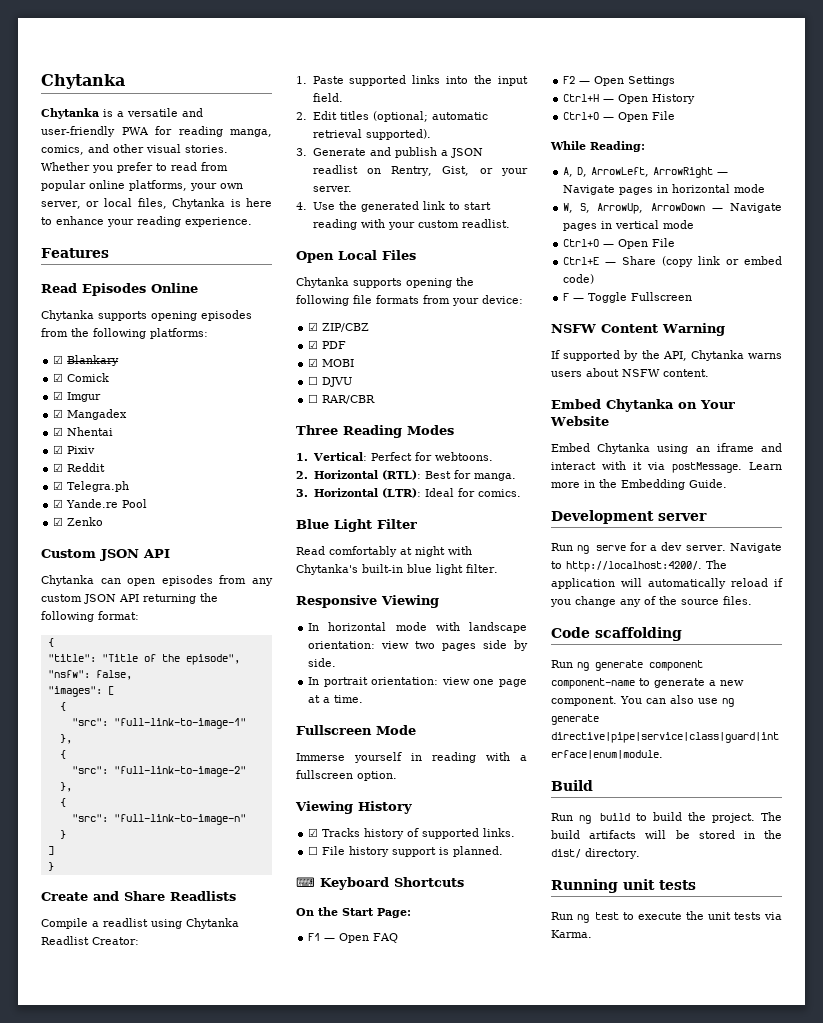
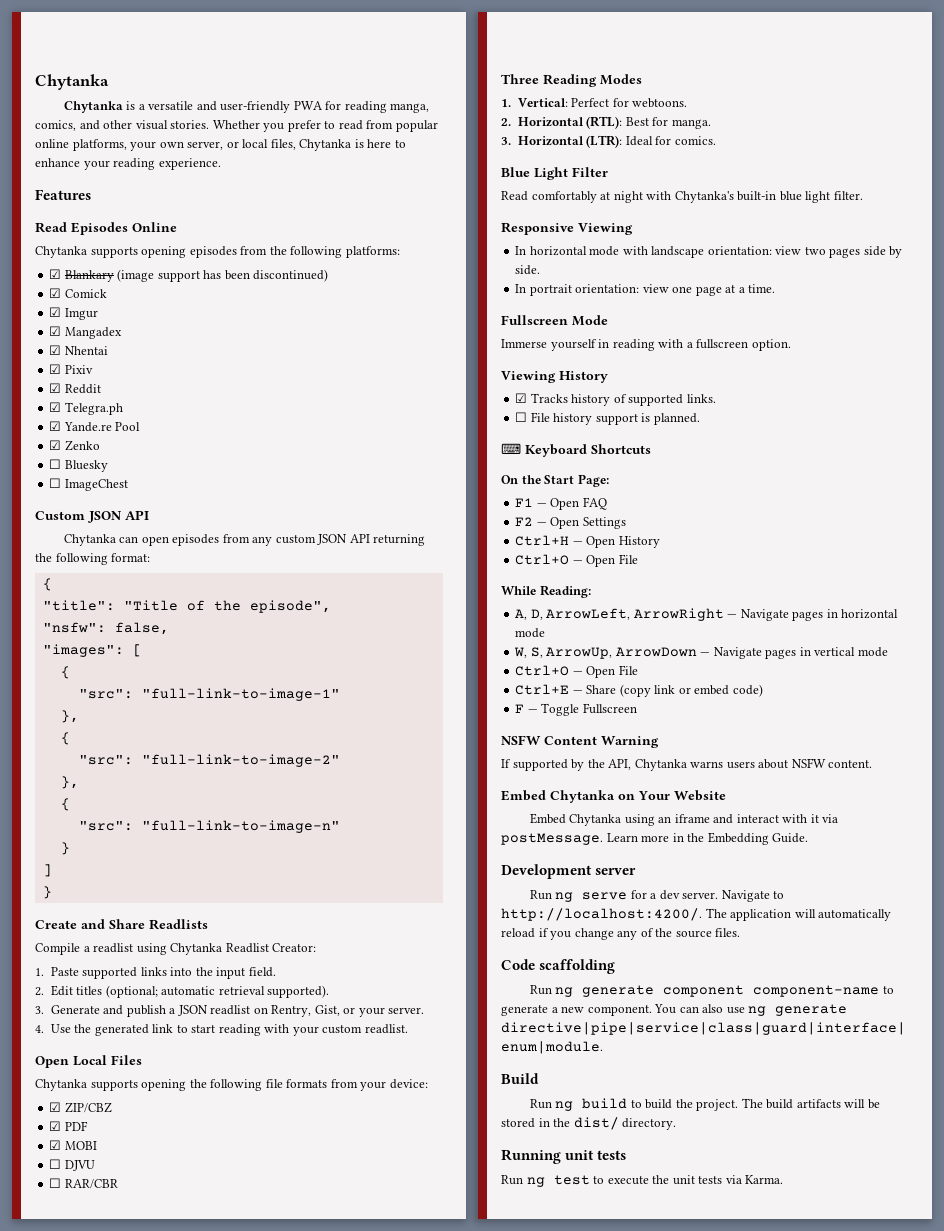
- ☑ Blankary
+ ☑ Blankary (image support has been discontinued)
+ ☐ Bluesky
+ ☐ ImageChest

